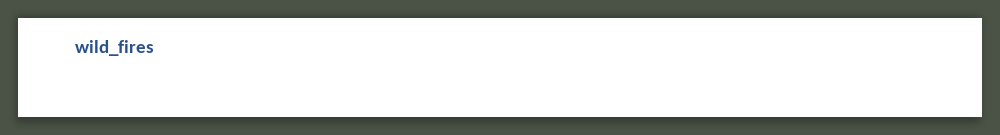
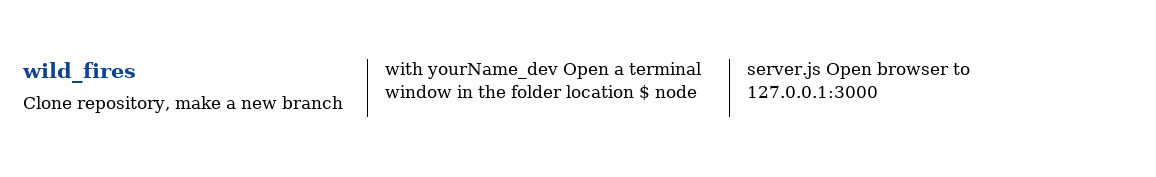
+ Clone repository, make a new branch with yourName_dev Open a terminal window in the folder location $ node server.js Open browser to 127.0.0.1:3000

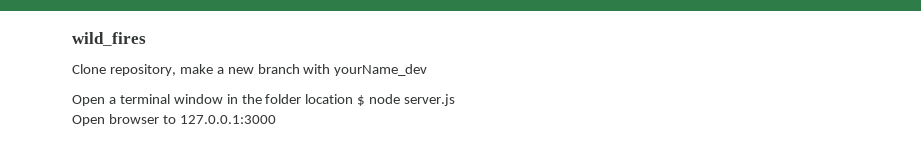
- Clone repository, make a new branch with yourName_dev Open a terminal window in the folder location $ node server.js Open browser to 127.0.0.1:3000
+ Clone repository, make a new branch with yourName_dev
+ Open a terminal window in the folder location $ node server.js
+ Open browser to 127.0.0.1:3000

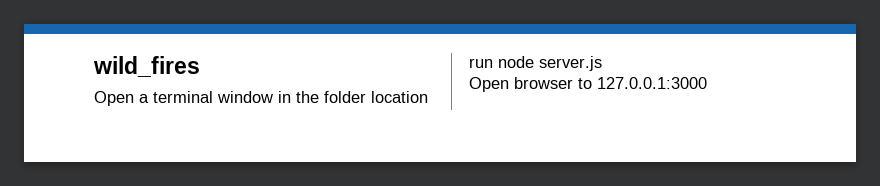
- Clone repository, make a new branch with yourName_dev
- Open a terminal window in the folder location $ node server.js
+ Open a terminal window in the folder location run node server.js

